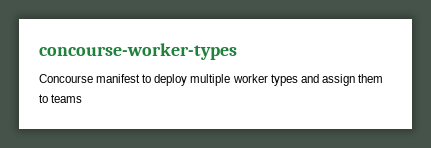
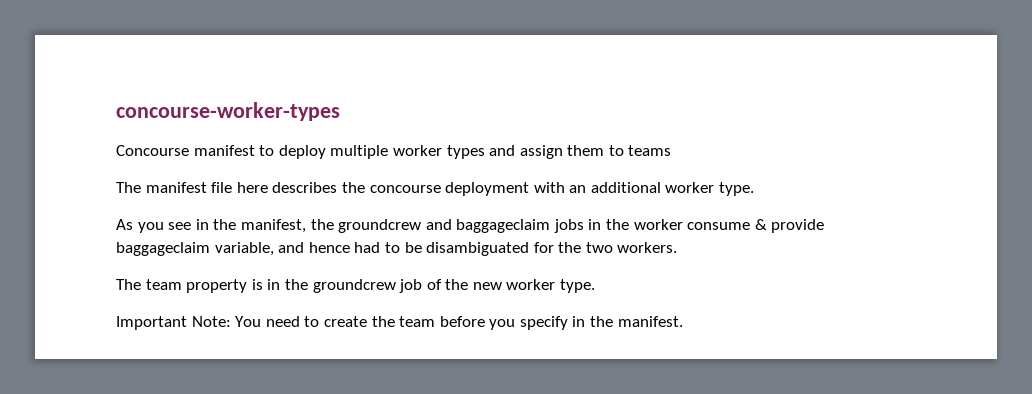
+ The manifest file here describes the concourse deployment with an additional worker type.
+ As you see in the manifest, the groundcrew and baggageclaim jobs in the worker consume & provide baggageclaim variable, and hence had to be disambiguated for the two workers.
+ The team property is in the groundcrew job of the new worker type.
+ Important Note: You need to create the team before you specify in the manifest.

